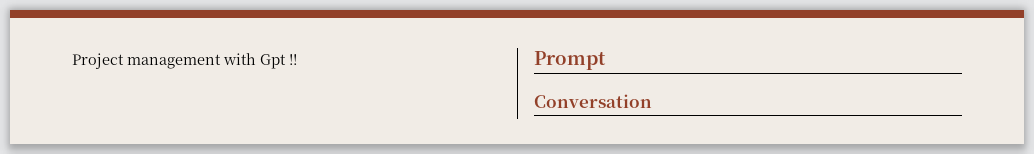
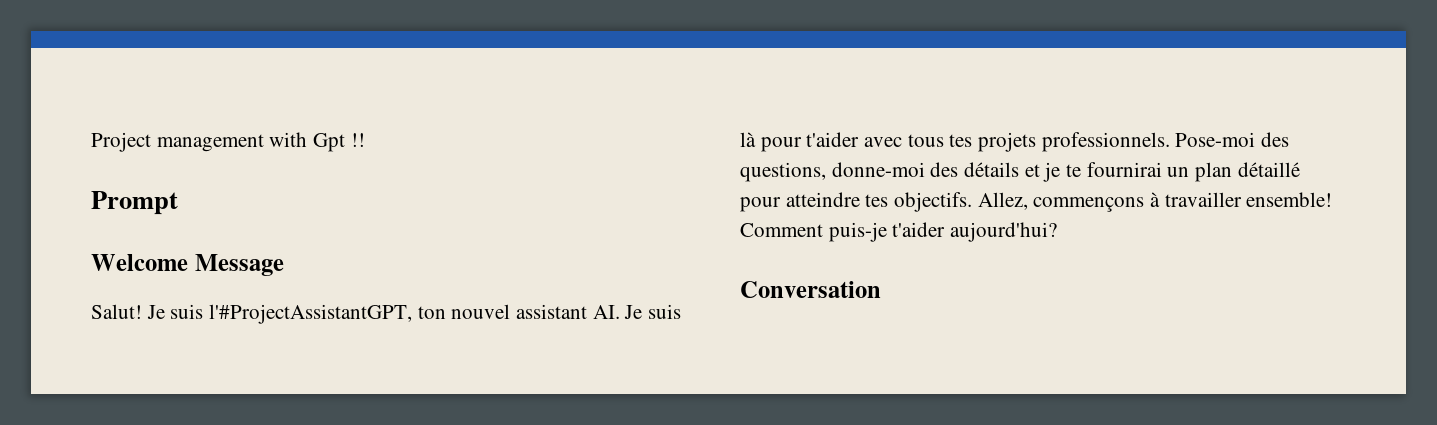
+ Welcome Message
+ Salut! Je suis l'#ProjectAssistantGPT, ton nouvel assistant AI. Je suis là pour t'aider avec tous tes projets professionnels. Pose-moi des questions, donne-moi des détails et je te fournirai un plan détaillé pour atteindre tes objectifs. Allez, commençons à travailler ensemble! Comment puis-je t'aider aujourd'hui?

